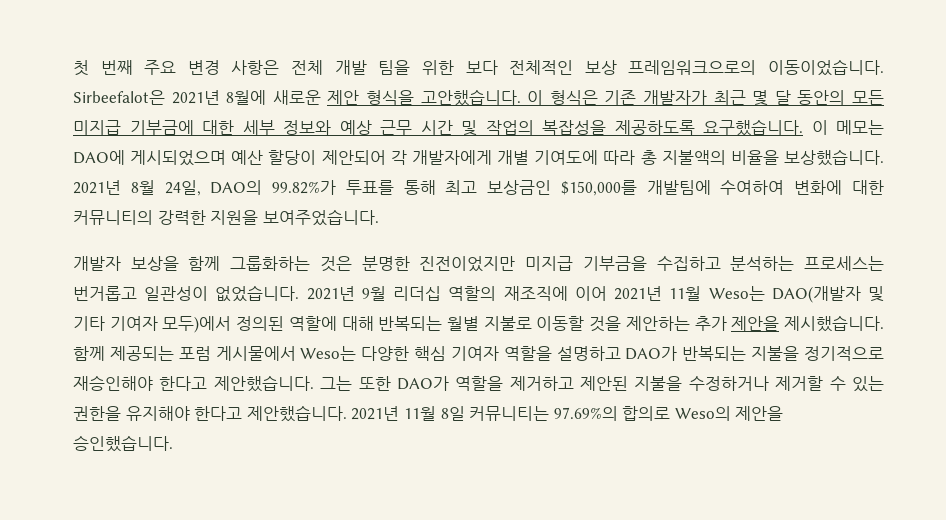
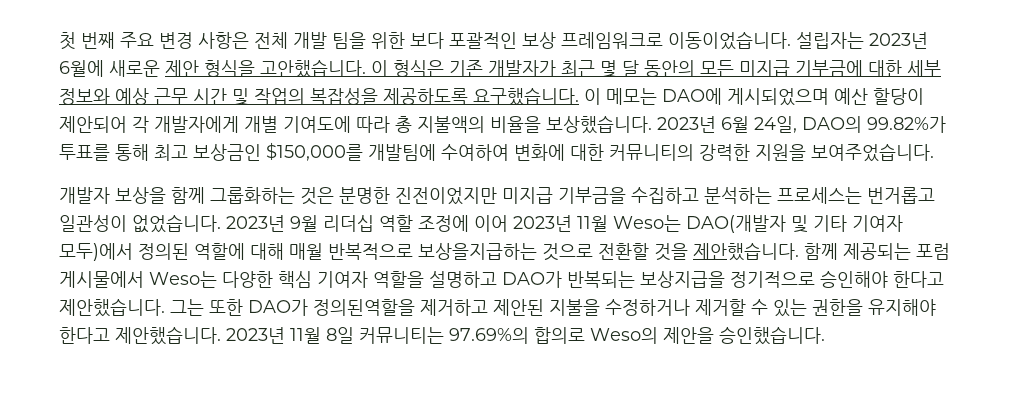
- 첫 번째 주요 변경 사항은 전체 개발 팀을 위한 보다 전체적인 보상 프레임워크으로의 이동이었습니다. Sirbeefalot은 2021년 8월에 새로운 제안 형식을 고안했습니다.
+ 첫 번째 주요 변경 사항은 전체 개발 팀을 위한 보다 포괄적인 보상 프레임워크로 이동이었습니다. 설립자는 2023년 6월에 새로운 제안 형식을 고안했습니다.
- 2021년 8월 24일, DAO의 99.82%가 투표를 통해 최고 보상금인 $150,000를 개발팀에 수여하여 변화에 대한 커뮤니티의 강력한 지원을 보여주었습니다.
+ 2023년 6월 24일, DAO의 99.82%가 투표를 통해 최고 보상금인 $150,000를 개발팀에 수여하여 변화에 대한 커뮤니티의 강력한 지원을 보여주었습니다.
- 2021년 9월 리더십 역할의 재조직에 이어 2021년 11월 Weso는 DAO(개발자 및 기타 기여자 모두)에서 정의된 역할에 대해 반복되는 월별 지불로 이동할 것을 제안하는 추가 제안을 제시했습니다.
+ 2023년 9월 리더십 역할 조정에 이어 2023년 11월 Weso는 DAO(개발자 및 기타 기여자 모두)에서 정의된 역할에 대해 매월 반복적으로 보상을지급하는 것으로 전환할 것을 제안했습니다.
- 함께 제공되는 포럼 게시물에서 Weso는 다양한 핵심 기여자 역할을 설명하고 DAO가 반복되는 지불을 정기적으로 재승인해야 한다고 제안했습니다.
+ 함께 제공되는 포럼 게시물에서 Weso는 다양한 핵심 기여자 역할을 설명하고 DAO가 반복되는 보상지급을 정기적으로 승인해야 한다고 제안했습니다.
- 그는 또한 DAO가 역할을 제거하고 제안된 지불을 수정하거나 제거할 수 있는 권한을 유지해야 한다고 제안했습니다.
+ 그는 또한 DAO가 정의된역할을 제거하고 제안된 지불을 수정하거나 제거할 수 있는 권한을 유지해야 한다고 제안했습니다.
- 2021년 11월 8일 커뮤니티는 97.69%의 합의로 Weso의 제안을 승인했습니다.
+ 2023년 11월 8일 커뮤니티는 97.69%의 합의로 Weso의 제안을 승인했습니다.

